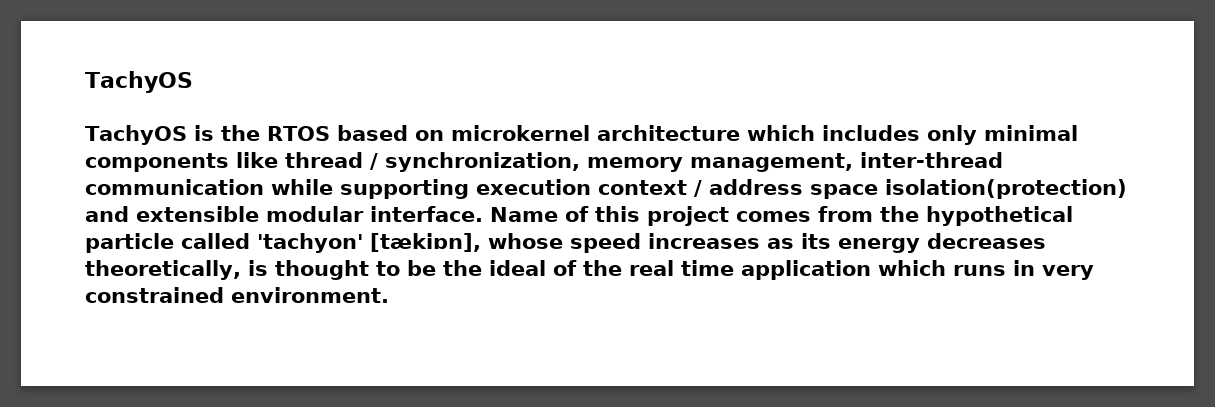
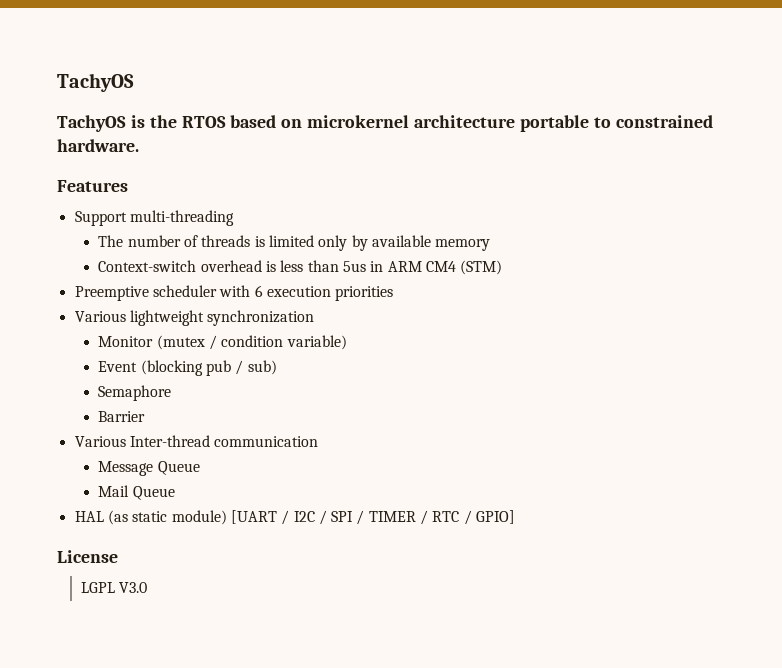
- TachyOS is the RTOS based on microkernel architecture which includes only minimal components like thread / synchronization, memory management, inter-thread communication while supporting execution context / address space isolation(protection) and extensible modular interface. Name of this project comes from the hypothetical particle called 'tachyon' [tækiɒn], whose speed increases as its energy decreases theoretically, is thought to be the ideal of the real time application which runs in very constrained environment.
+ TachyOS is the RTOS based on microkernel architecture portable to constrained hardware.
+ Features
+ Support multi-threading
+ The number of threads is limited only by available memory
+ Context-switch overhead is less than 5us in ARM CM4 (STM)
+ Preemptive scheduler with 6 execution priorities
+ Various lightweight synchronization
+ Monitor (mutex / condition variable)
+ Event (blocking pub / sub)
+ Semaphore
+ Barrier
+ Various Inter-thread communication
+ Message Queue
+ Mail Queue
+ HAL (as static module) [UART / I2C / SPI / TIMER / RTC / GPIO]
+ License
+ LGPL V3.0

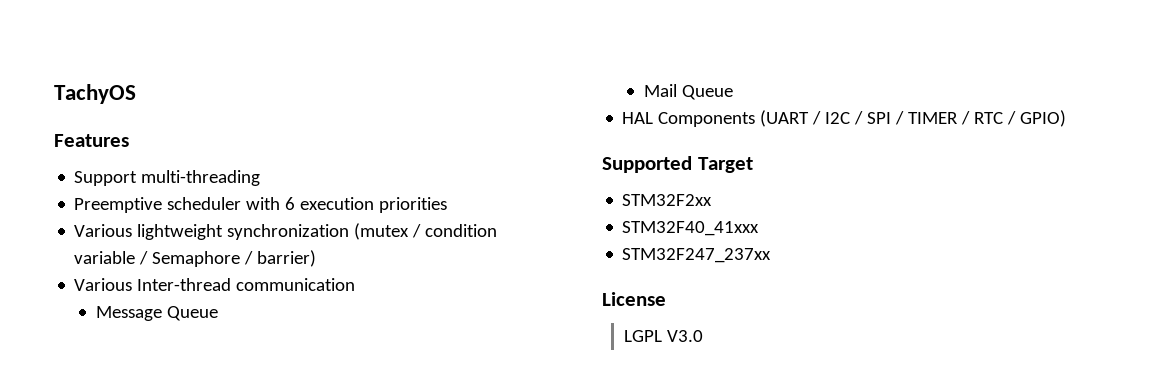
- TachyOS is the RTOS based on microkernel architecture portable to constrained hardware.
  Features
  Support multi-threading
- The number of threads is limited only by available memory
- Context-switch overhead is less than 5us in ARM CM4 (STM)
- Various lightweight synchronization
- Monitor (mutex / condition variable)
- Event (blocking pub / sub)
- Semaphore
- Barrier
+ Various lightweight synchronization (mutex / condition variable / Semaphore / barrier)
- HAL (as static module) [UART / I2C / SPI / TIMER / RTC / GPIO]
+ HAL Components (UART / I2C / SPI / TIMER / RTC / GPIO)
+ Supported Target
+ STM32F2xx
+ STM32F40_41xxx
+ STM32F247_237xx

